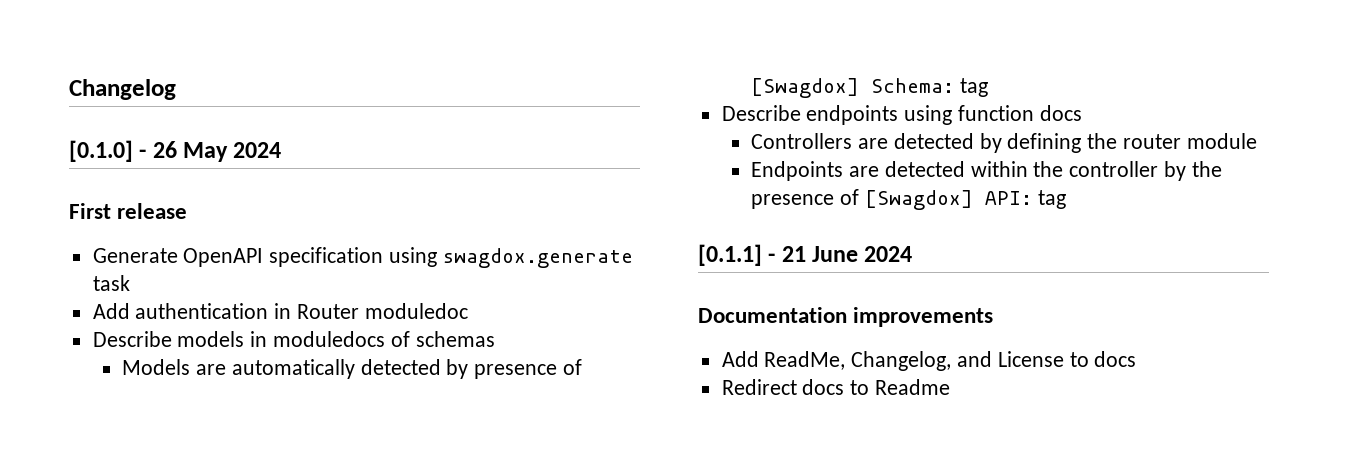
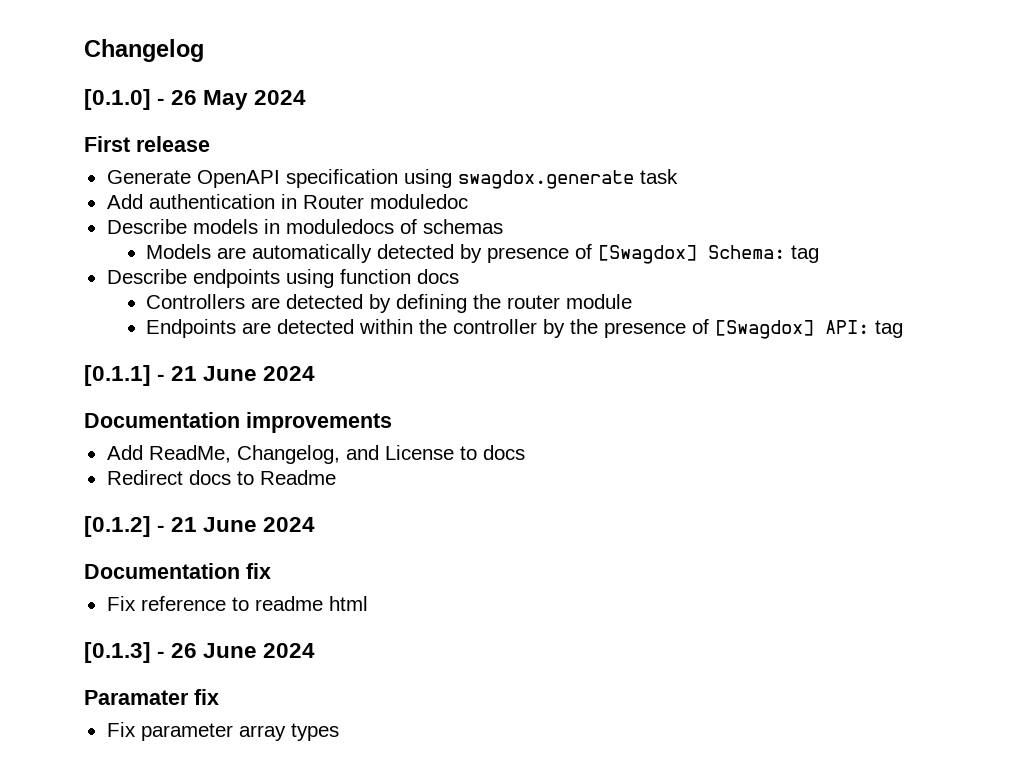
+ [0.1.2] - 21 June 2024
+ Documentation fix
+ Fix reference to readme html
+ [0.1.3] - 26 June 2024
+ Paramater fix
+ Fix parameter array types

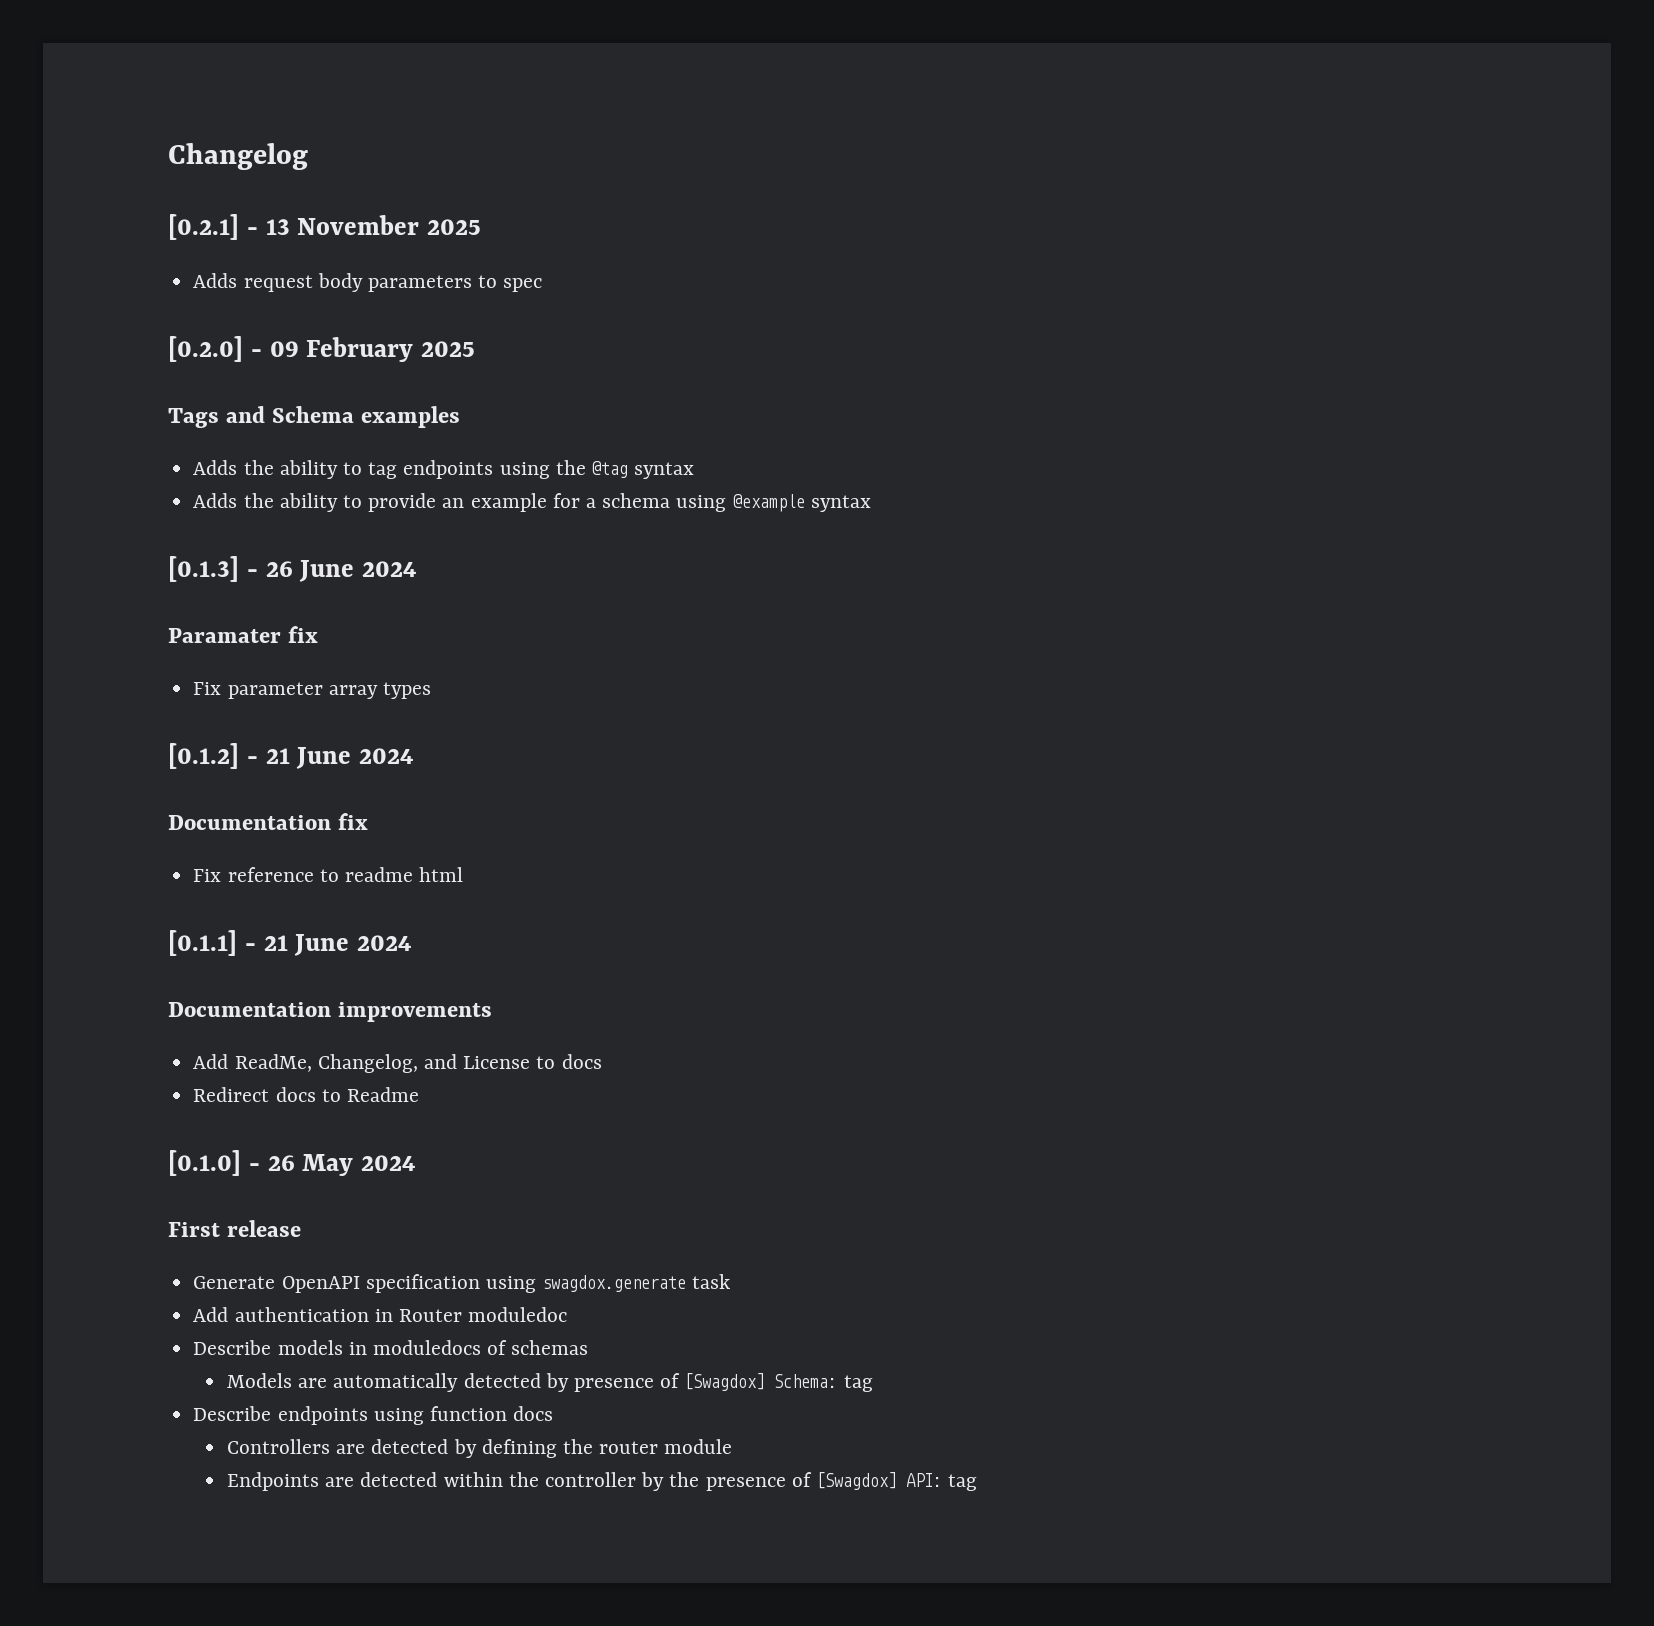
+ [0.2.1] - 13 November 2025
+ Adds request body parameters to spec
+ [0.2.0] - 09 February 2025
+ Tags and Schema examples
+ Adds the ability to tag endpoints using the @tag syntax
+ Adds the ability to provide an example for a schema using @example syntax
+ [0.1.3] - 26 June 2024
+ Paramater fix
+ Fix parameter array types
+ [0.1.2] - 21 June 2024
+ Documentation fix
+ Fix reference to readme html
+ [0.1.1] - 21 June 2024
+ Documentation improvements
+ Add ReadMe, Changelog, and License to docs
+ Redirect docs to Readme
- [0.1.1] - 21 June 2024
- Documentation improvements
- Add ReadMe, Changelog, and License to docs
- Redirect docs to Readme
- [0.1.2] - 21 June 2024
- Documentation fix
- Fix reference to readme html
- [0.1.3] - 26 June 2024
- Paramater fix
- Fix parameter array types

